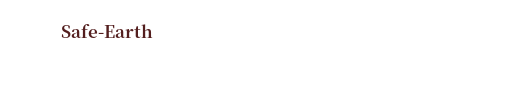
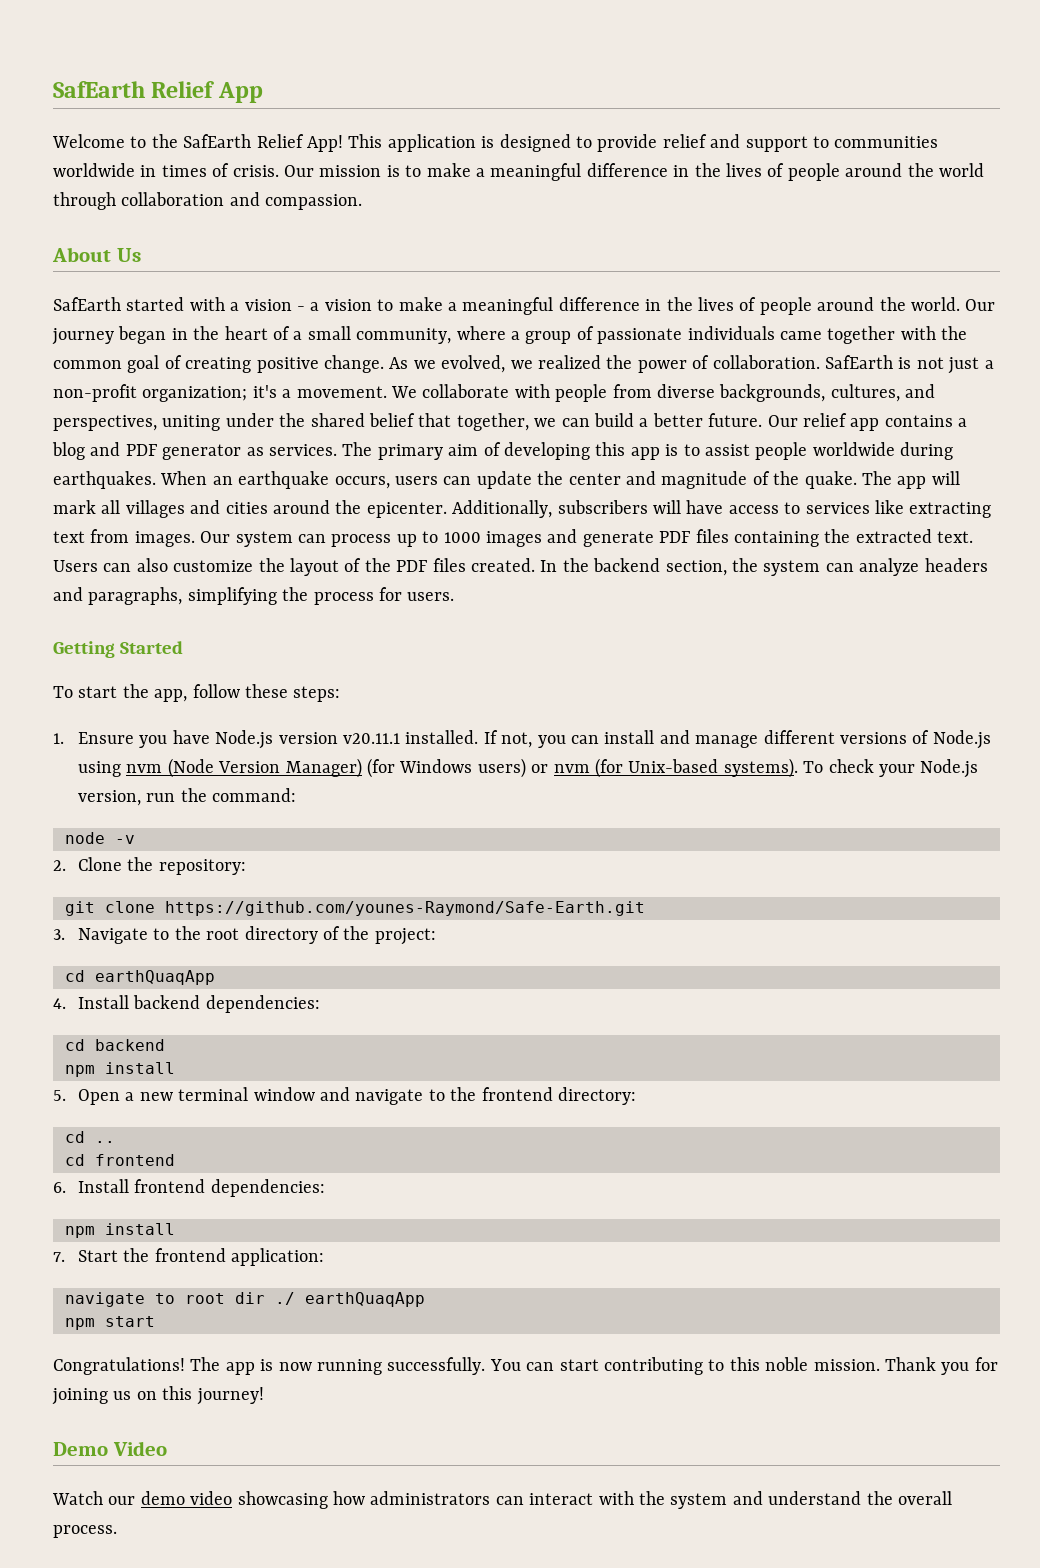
- Safe-Earth
+ SafEarth Relief App
+ Welcome to the SafEarth Relief App! This application is designed to provide relief and support to communities worldwide in times of crisis. Our mission is to make a meaningful difference in the lives of people around the world through collaboration and compassion.
+ About Us
+ SafEarth started with a vision - a vision to make a meaningful difference in the lives of people around the world. Our journey began in the heart of a small community, where a group of passionate individuals came together with the common goal of creating positive change. As we evolved, we realized the power of collaboration. SafEarth is not just a non-profit organization; it's a movement. We collaborate with people from diverse backgrounds, cultures, and perspectives, uniting under the shared belief that together, we can build a better future. Our relief app contains a blog and PDF generator as services. The primary aim of developing this app is to assist people worldwide during earthquakes. When an earthquake occurs, users can update the center and magnitude of the quake. The app will mark all villages and cities around the epicenter. Additionally, subscribers will have access to services like extracting text from images. Our system can process up to 1000 images and generate PDF files containing the extracted text. Users can also customize the layout of the PDF files created. In the backend section, the system can analyze headers and paragraphs, simplifying the process for users.
+ Getting Started
+ To start the app, follow these steps:
+ 1. Ensure you have Node.js version v20.11.1 installed. If not, you can install and manage different versions of Node.js using nvm (Node Version Manager) (for Windows users) or nvm (for Unix-based systems). To check your Node.js version, run the command:
+ node -v
+ 2. Clone the repository:
+ git clone https://github.com/younes-Raymond/Safe-Earth.git
+ 3. Navigate to the root directory of the project:
+ cd earthQuaqApp
+ 4. Install backend dependencies:
+ cd backend
+ npm install
+ 5. Open a new terminal window and navigate to the frontend directory:
+ cd ..
+ cd frontend
+ 6. Install frontend dependencies:
+ npm install
+ 7. Start the frontend application:
+ navigate to root dir ./ earthQuaqApp
+ npm start
+ Congratulations! The app is now running successfully. You can start contributing to this noble mission. Thank you for joining us on this journey!
+ Demo Video
+ Watch our demo video showcasing how administrators can interact with the system and understand the overall process.

